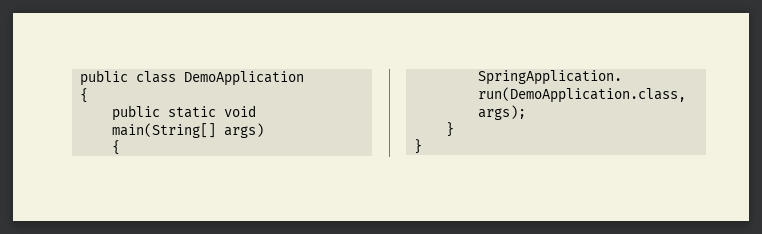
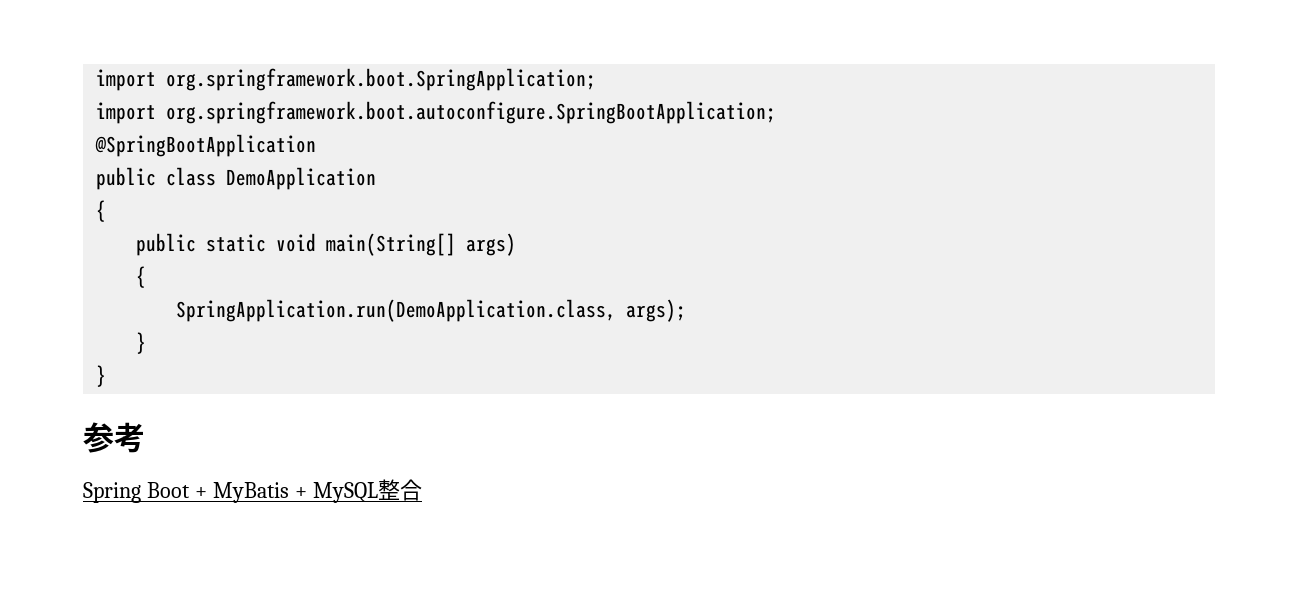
+ import org.springframework.boot.SpringApplication;
+ import org.springframework.boot.autoconfigure.SpringBootApplication;
+ @SpringBootApplication
+ 参考
+ Spring Boot + MyBatis + MySQL整合

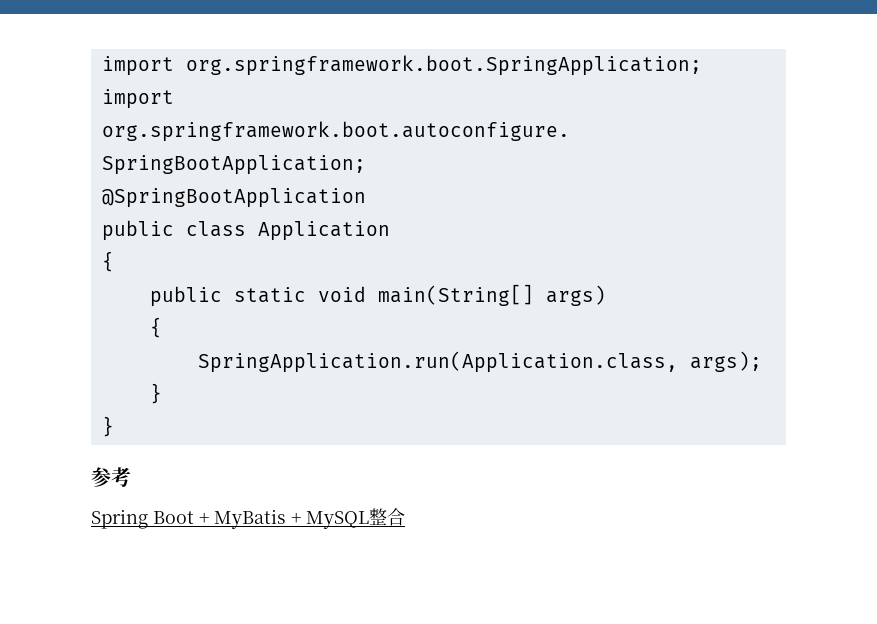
- public class DemoApplication
+ public class Application
- SpringApplication.run(DemoApplication.class, args);
+ SpringApplication.run(Application.class, args);

